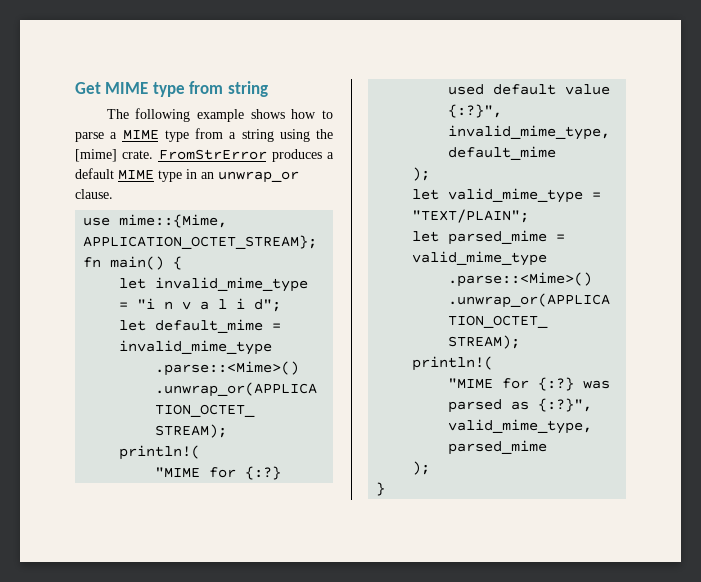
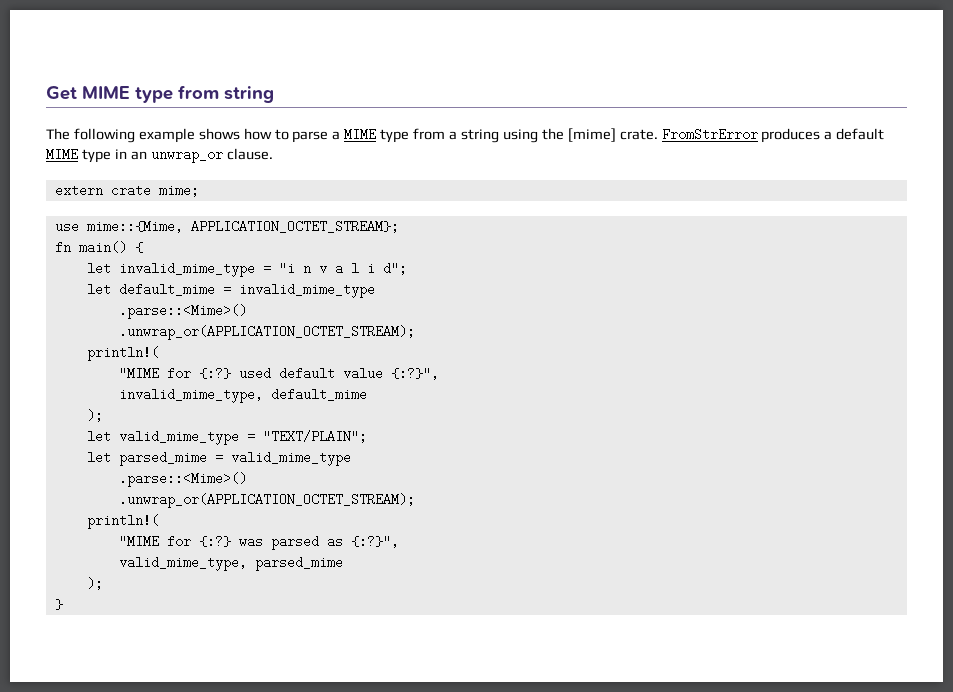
+ extern crate mime;

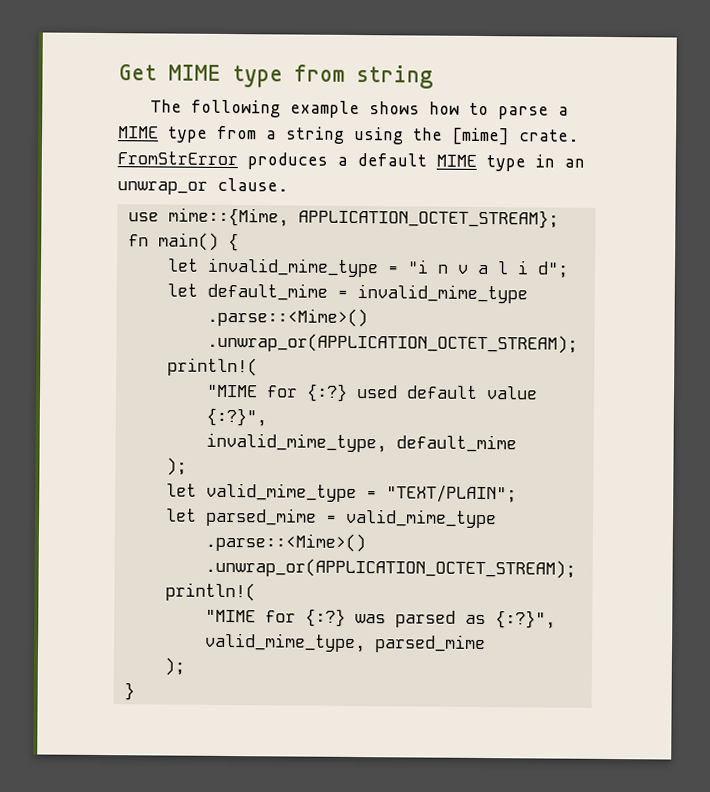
- extern crate mime;

